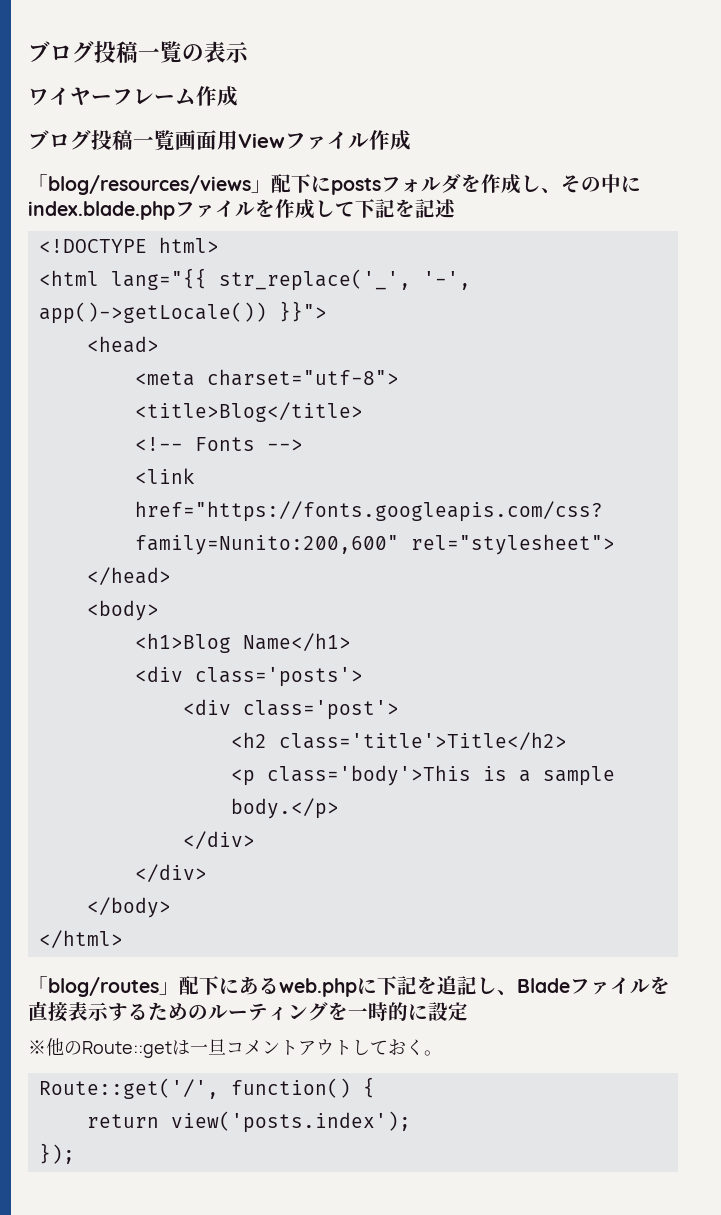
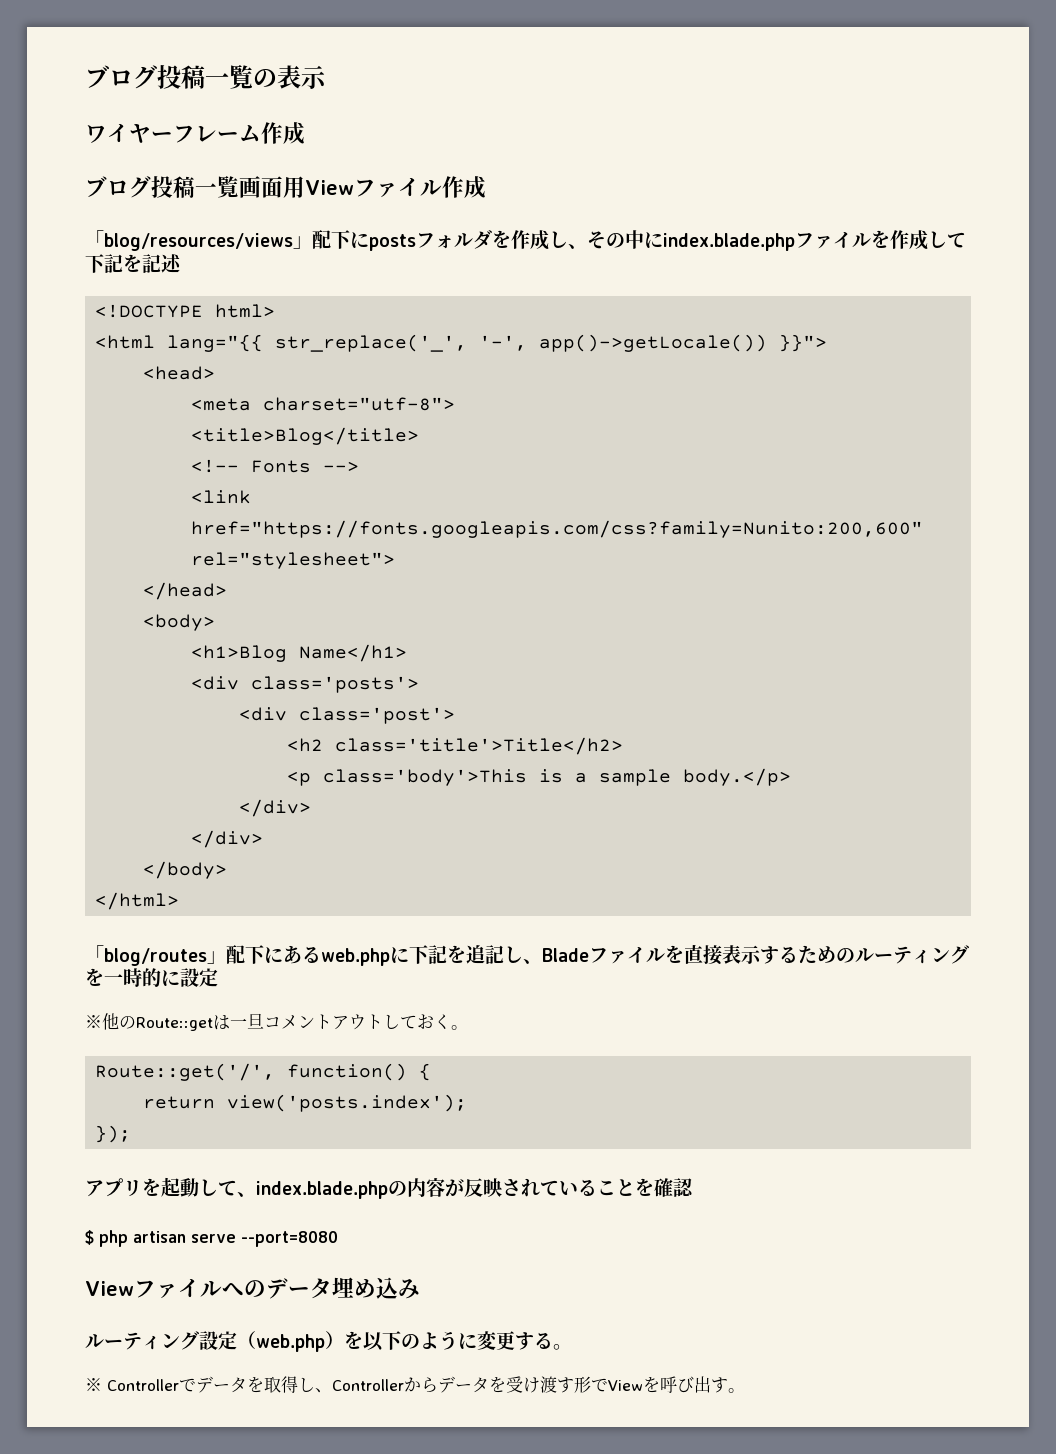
+ アプリを起動して、index.blade.phpの内容が反映されていることを確認
+ $ php artisan serve --port=8080
+ Viewファイルへのデータ埋め込み
+ ルーティング設定（web.php）を以下のように変更する。
+ ※ Controllerでデータを取得し、Controllerからデータを受け渡す形でViewを呼び出す。

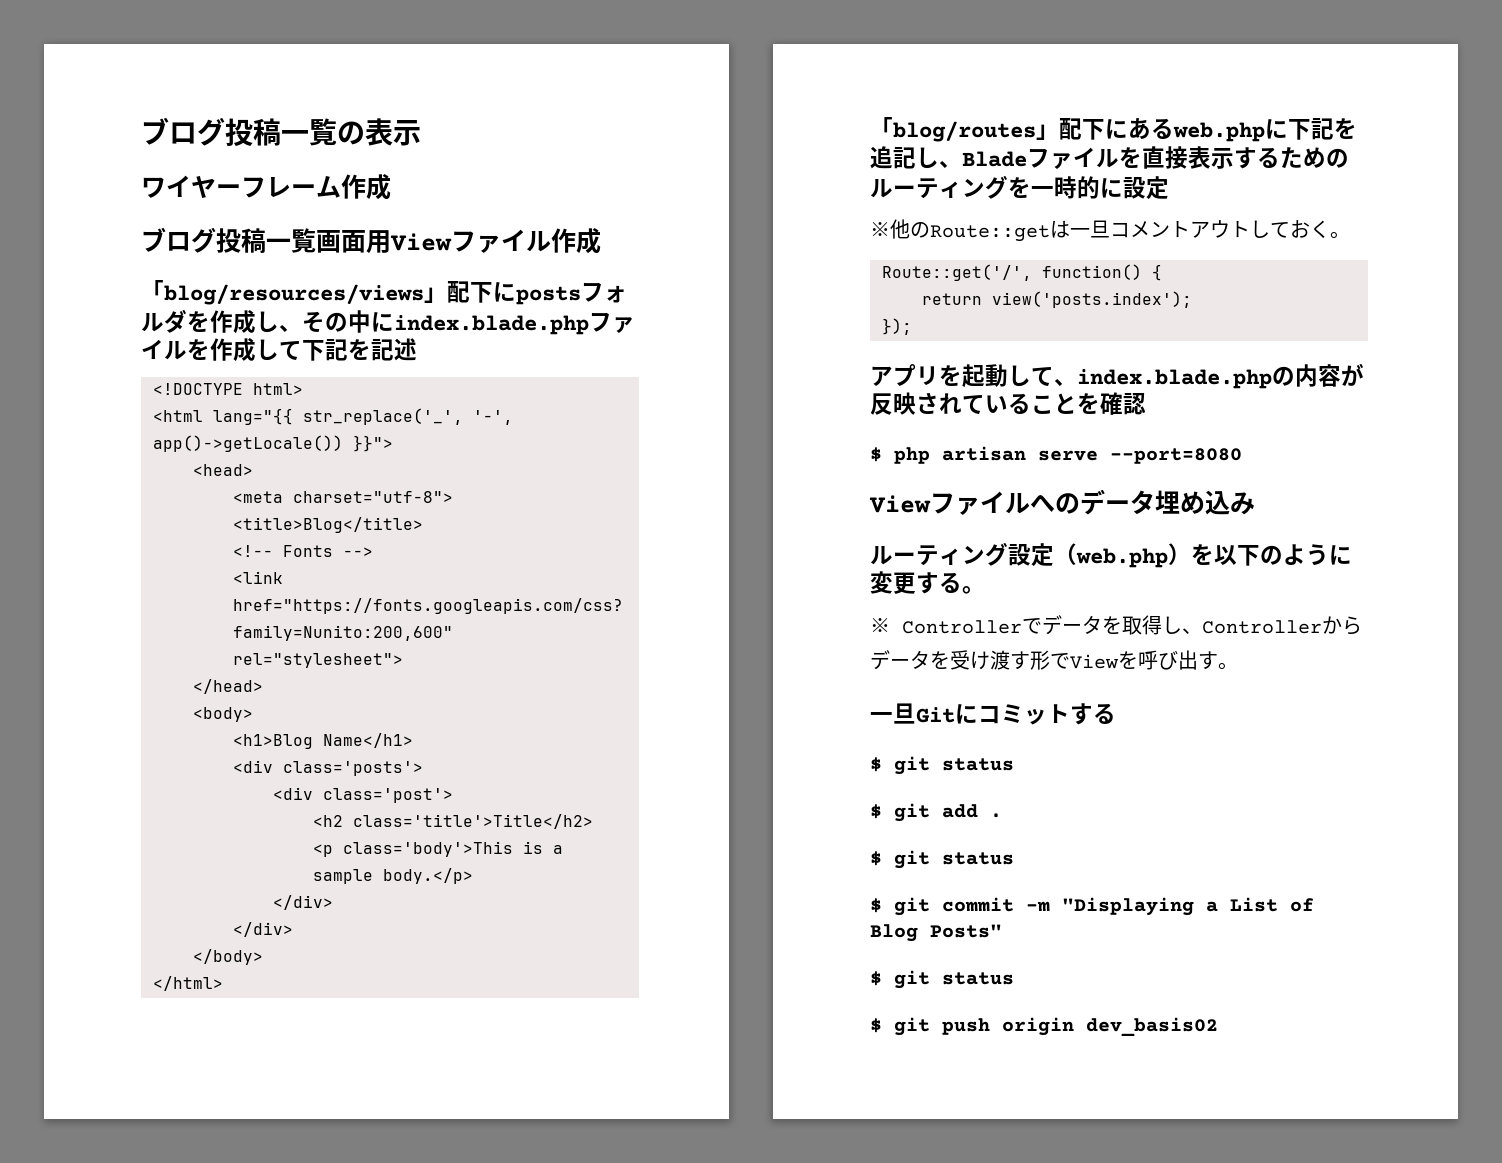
+ 一旦Gitにコミットする
+ $ git status
+ $ git add .
+ $ git status
+ $ git commit -m "Displaying a List of Blog Posts"
+ $ git status
+ $ git push origin dev_basis02

